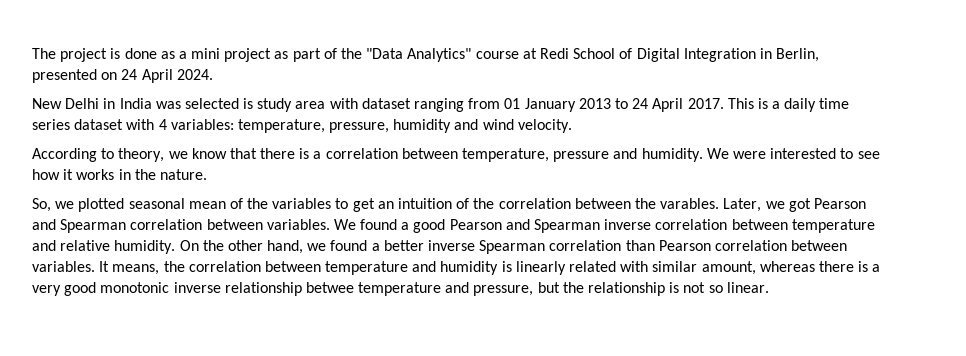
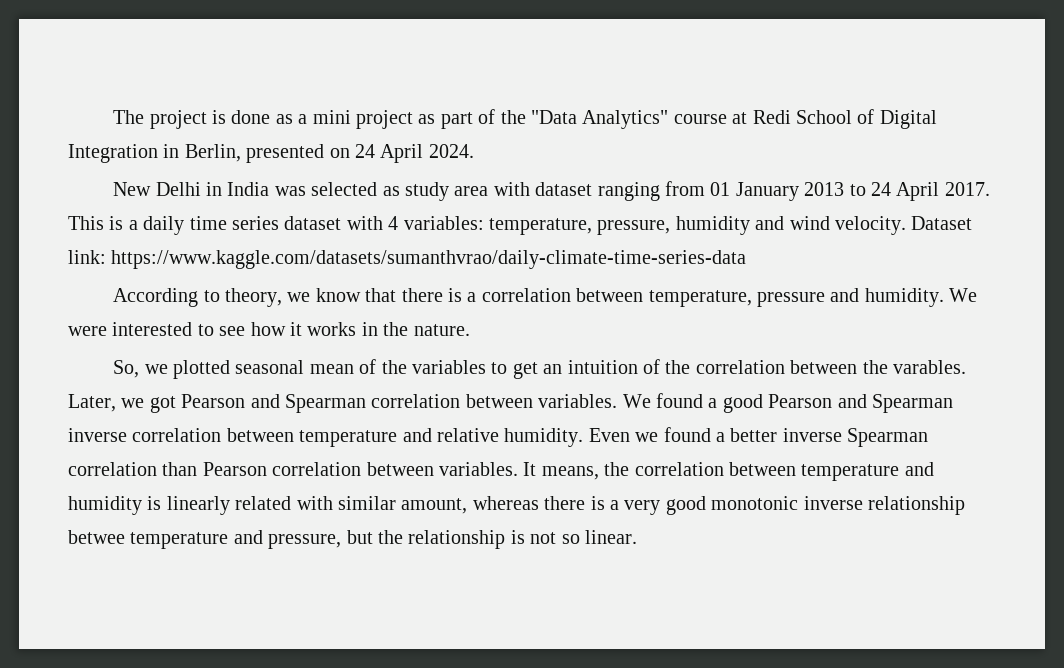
- New Delhi in India was selected is study area with dataset ranging from 01 January 2013 to 24 April 2017.
+ New Delhi in India was selected as study area with dataset ranging from 01 January 2013 to 24 April 2017.
+ Dataset link: https://www.kaggle.com/datasets/sumanthvrao/daily-climate-time-series-data
- On the other hand, we found a better inverse Spearman correlation than Pearson correlation between variables.
+ Even we found a better inverse Spearman correlation than Pearson correlation between variables.

